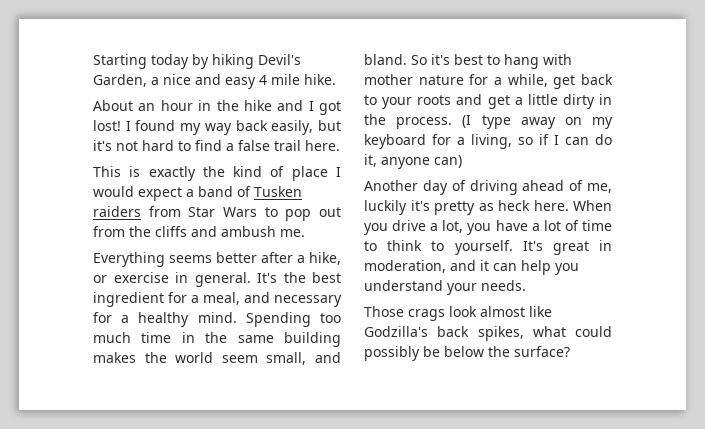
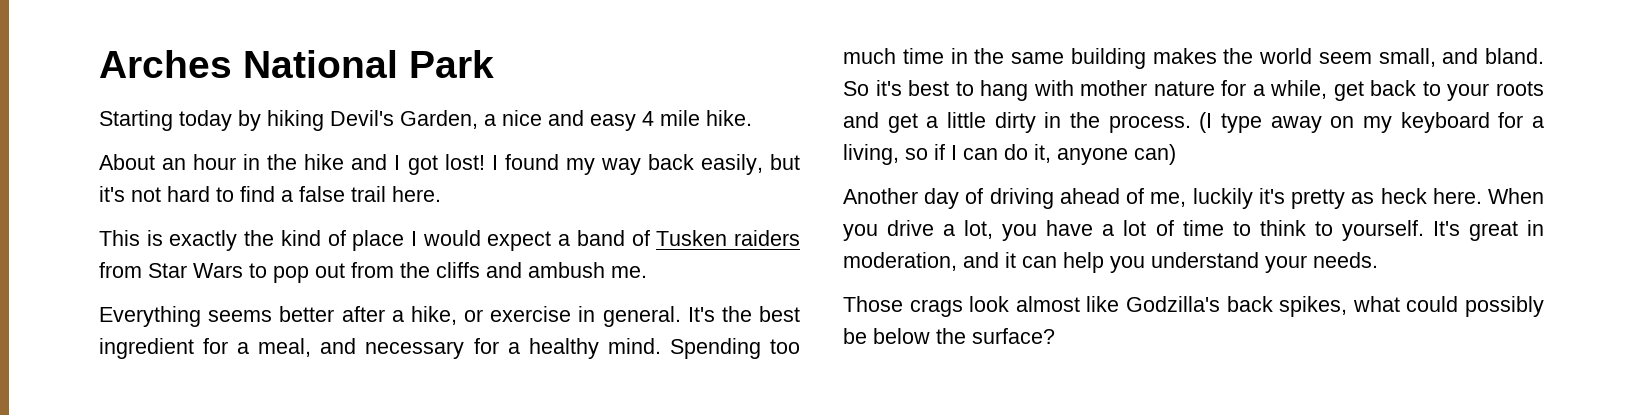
+ Arches National Park

